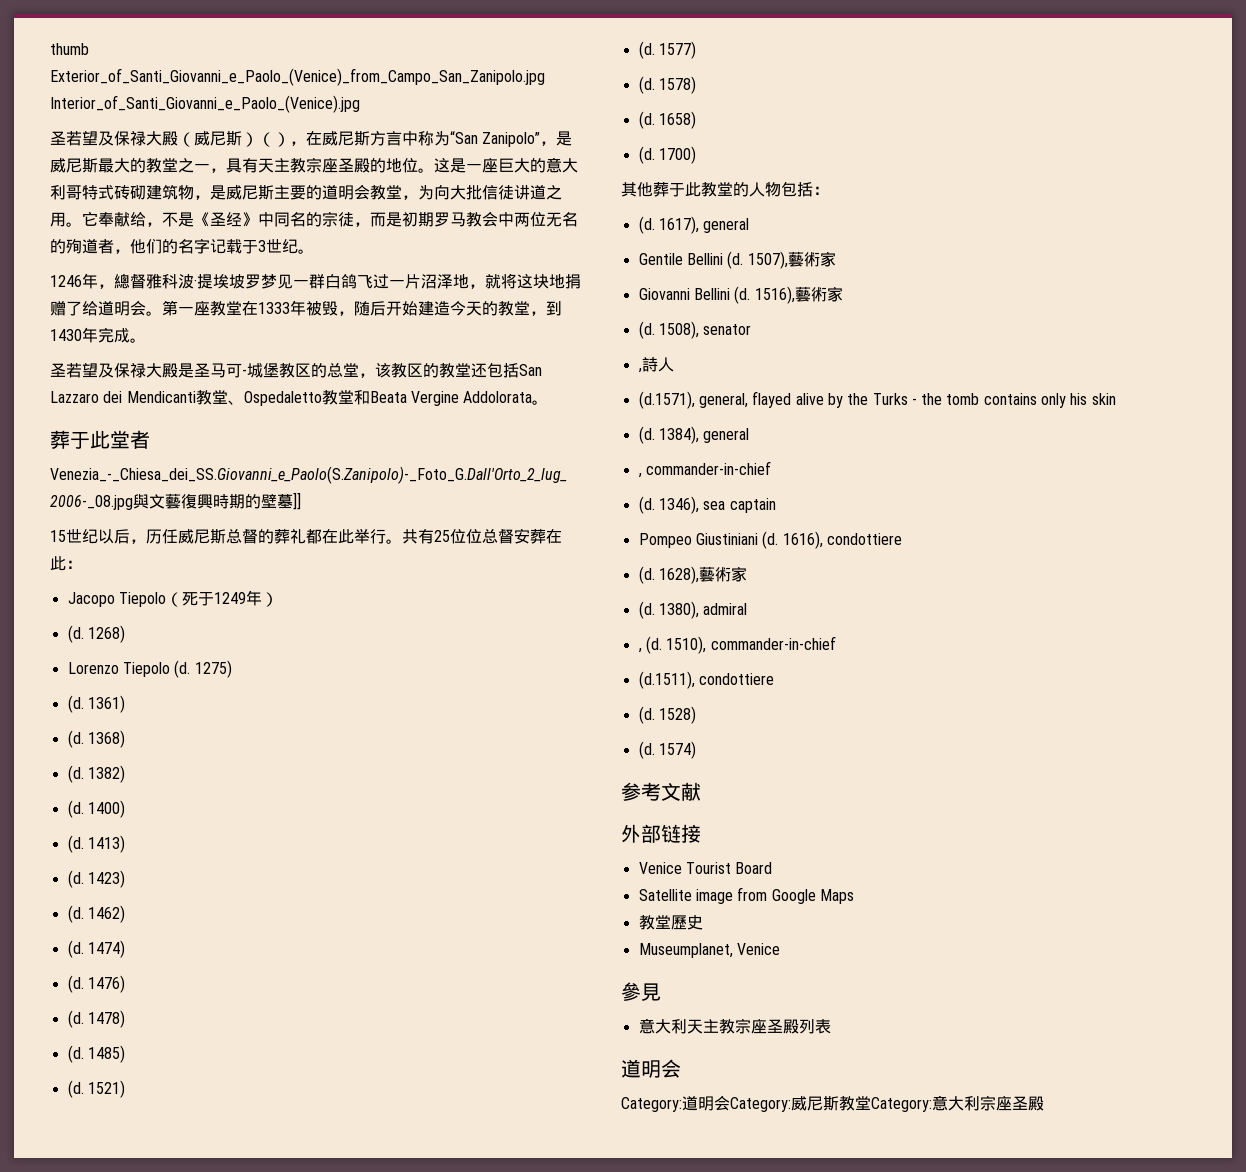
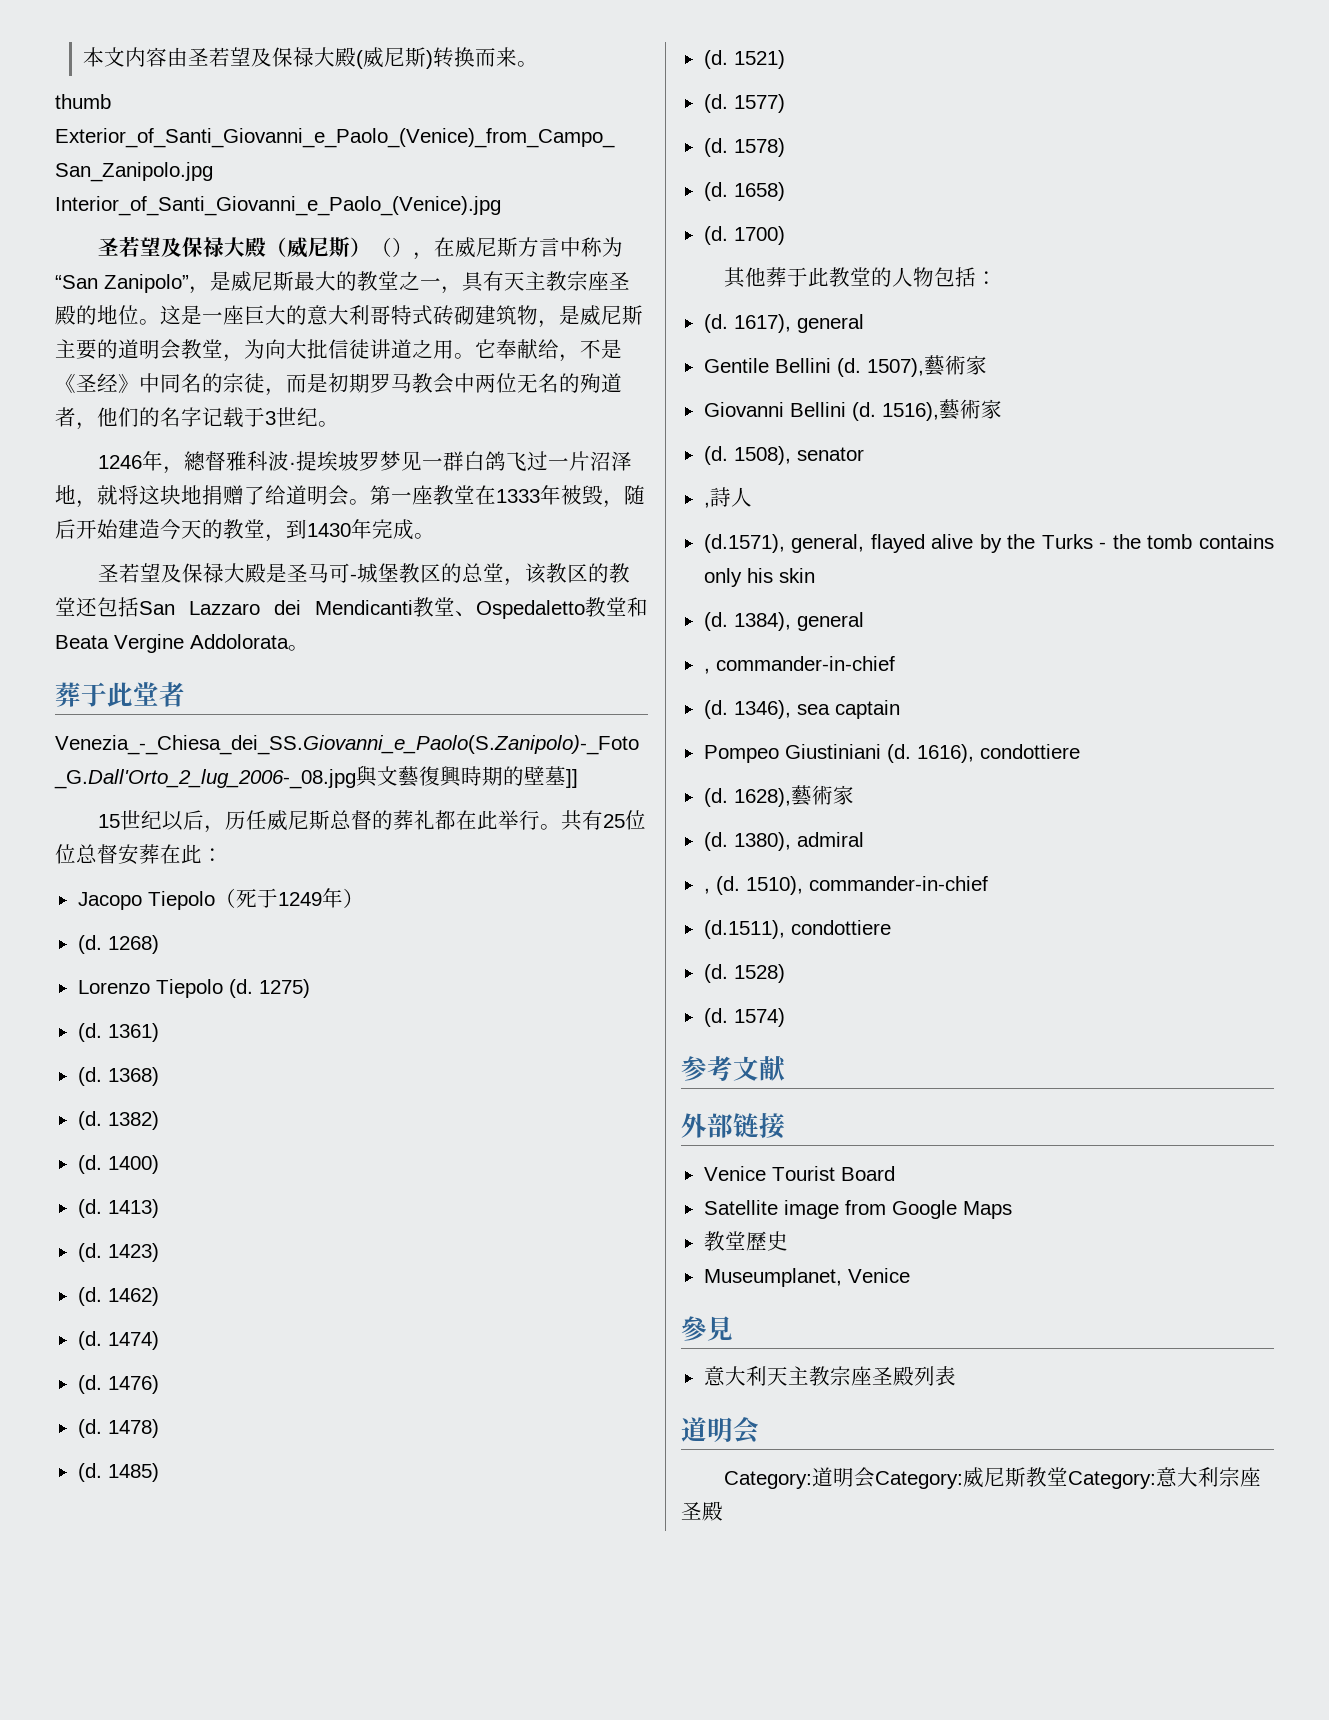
+ 本文内容由圣若望及保禄大殿(威尼斯)转换而来。

